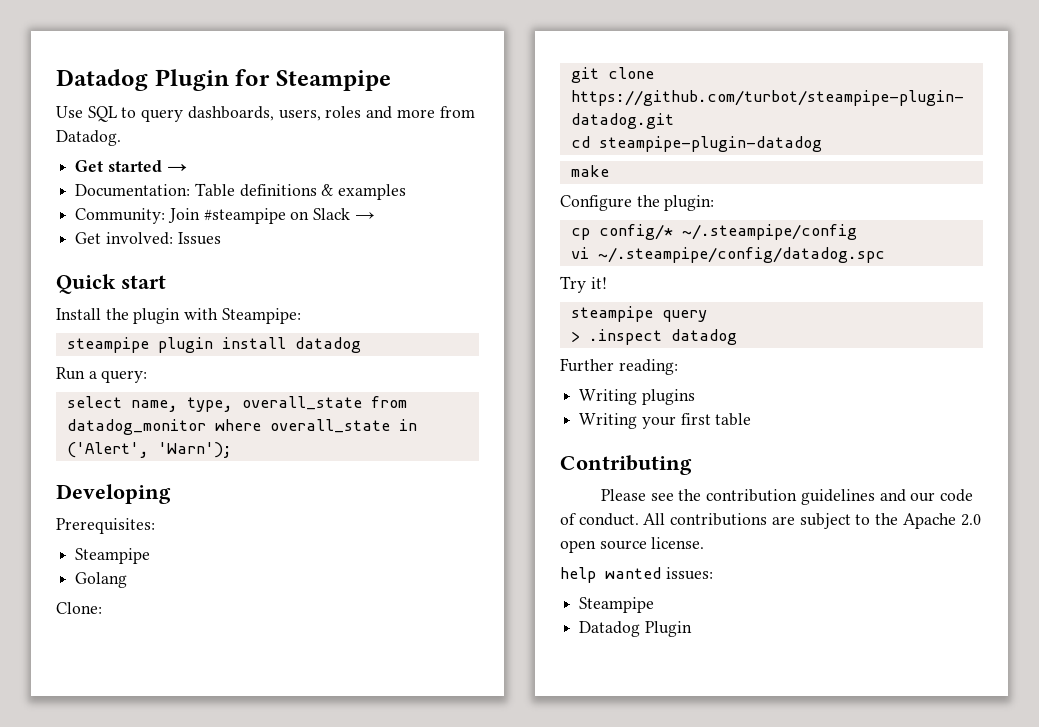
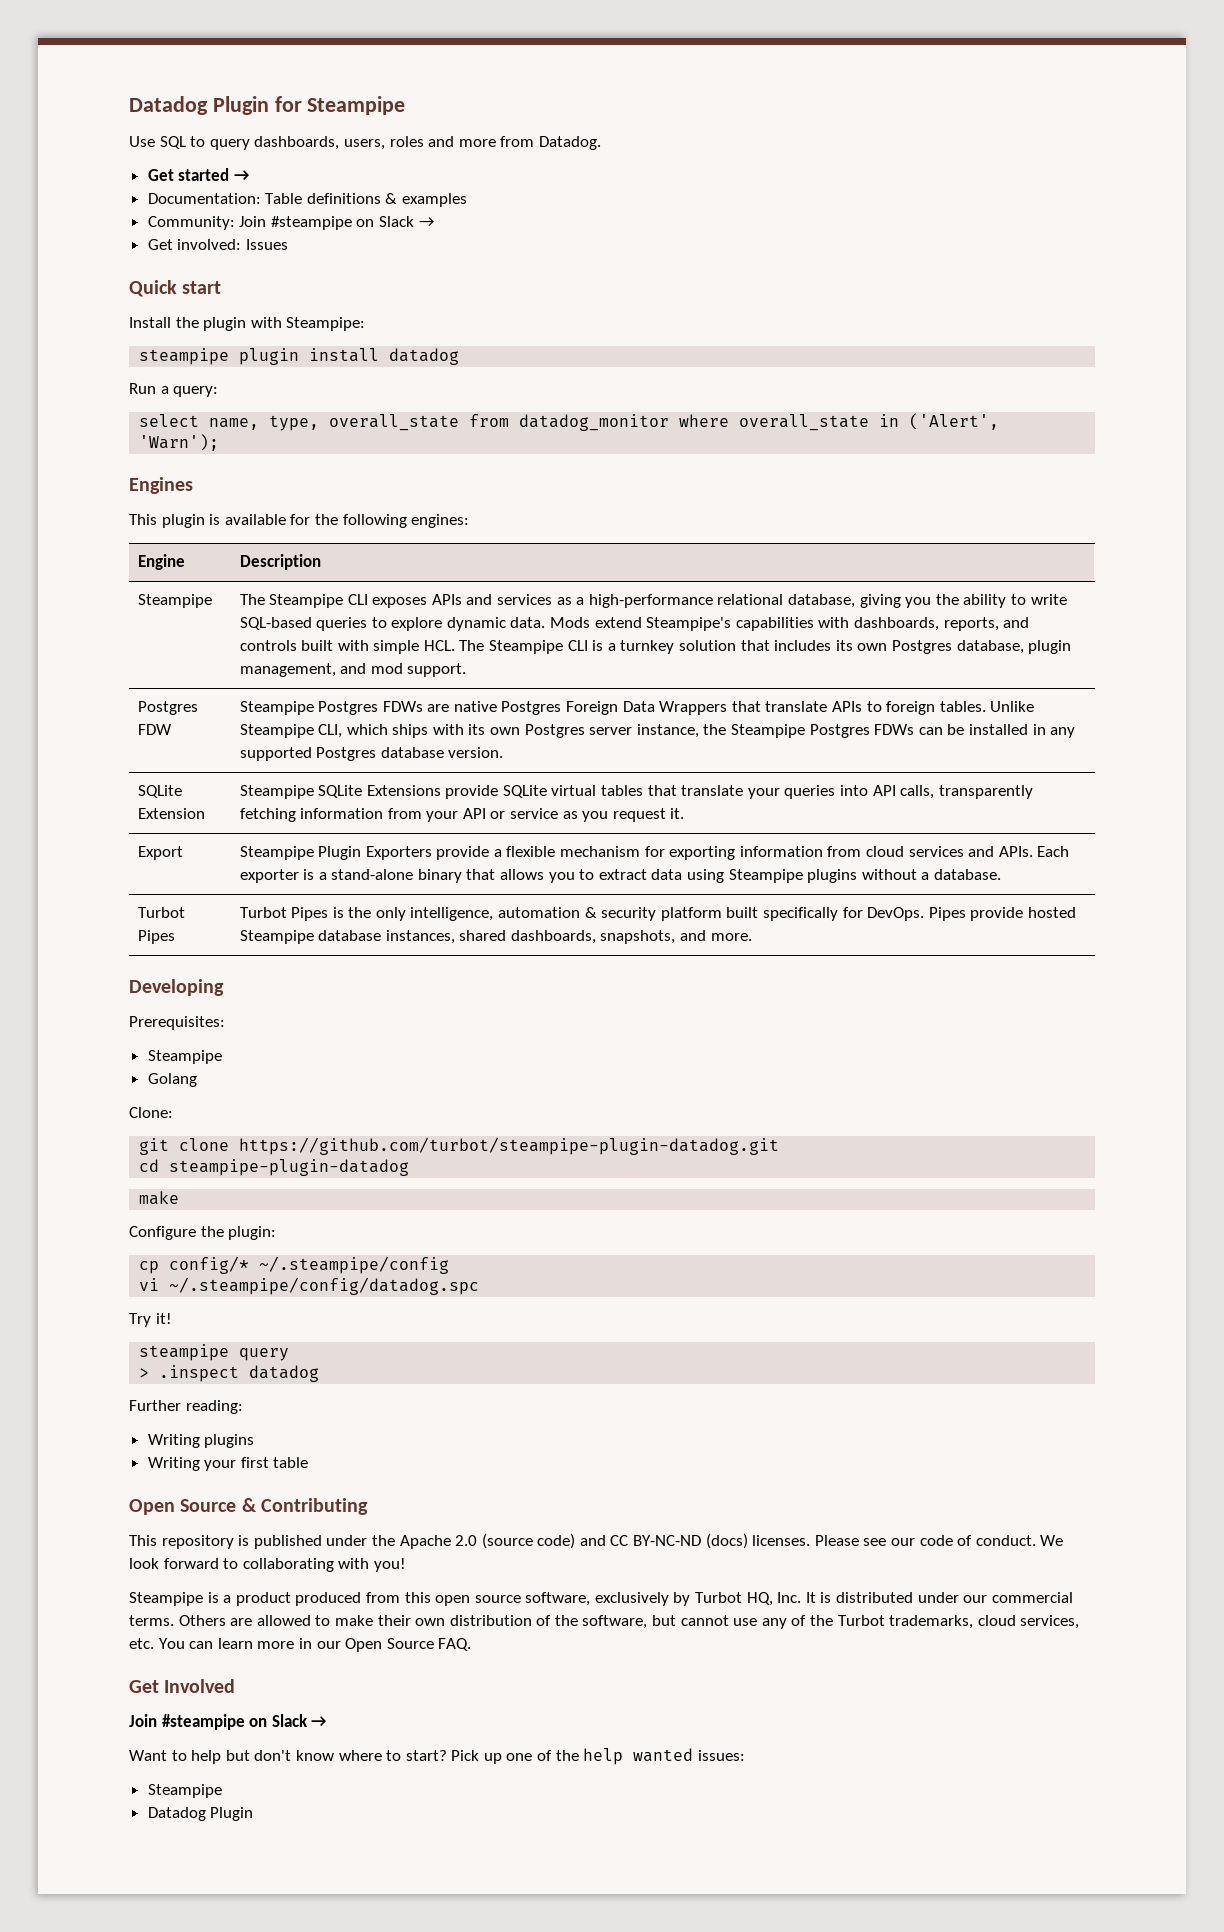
+ Engines
+ This plugin is available for the following engines:
+ Engine | Description
+ Steampipe | The Steampipe CLI exposes APIs and services as a high-performance relational database, giving you the ability to write SQL-based queries to explore dynamic data. Mods extend Steampipe's capabilities with dashboards, reports, and controls built with simple HCL. The Steampipe CLI is a turnkey solution that includes its own Postgres database, plugin management, and mod support.
+ Postgres FDW | Steampipe Postgres FDWs are native Postgres Foreign Data Wrappers that translate APIs to foreign tables. Unlike Steampipe CLI, which ships with its own Postgres server instance, the Steampipe Postgres FDWs can be installed in any supported Postgres database version.
+ SQLite Extension | Steampipe SQLite Extensions provide SQLite virtual tables that translate your queries into API calls, transparently fetching information from your API or service as you request it.
+ Export | Steampipe Plugin Exporters provide a flexible mechanism for exporting information from cloud services and APIs. Each exporter is a stand-alone binary that allows you to extract data using Steampipe plugins without a database.
+ Turbot Pipes | Turbot Pipes is the only intelligence, automation & security platform built specifically for DevOps. Pipes provide hosted Steampipe database instances, shared dashboards, snapshots, and more.
- Contributing
- Please see the contribution guidelines and our code of conduct. All contributions are subject to the Apache 2.0 open source license.
- help wanted issues:
+ Open Source & Contributing
+ This repository is published under the Apache 2.0 (source code) and CC BY-NC-ND (docs) licenses. Please see our code of conduct. We look forward to collaborating with you!
+ Steampipe is a product produced from this open source software, exclusively by Turbot HQ, Inc. It is distributed under our commercial terms. Others are allowed to make their own distribution of the software, but cannot use any of the Turbot trademarks, cloud services, etc. You can learn more in our Open Source FAQ.
+ Get Involved
+ Join #steampipe on Slack →
+ Want to help but don't know where to start? Pick up one of the help wanted issues:

